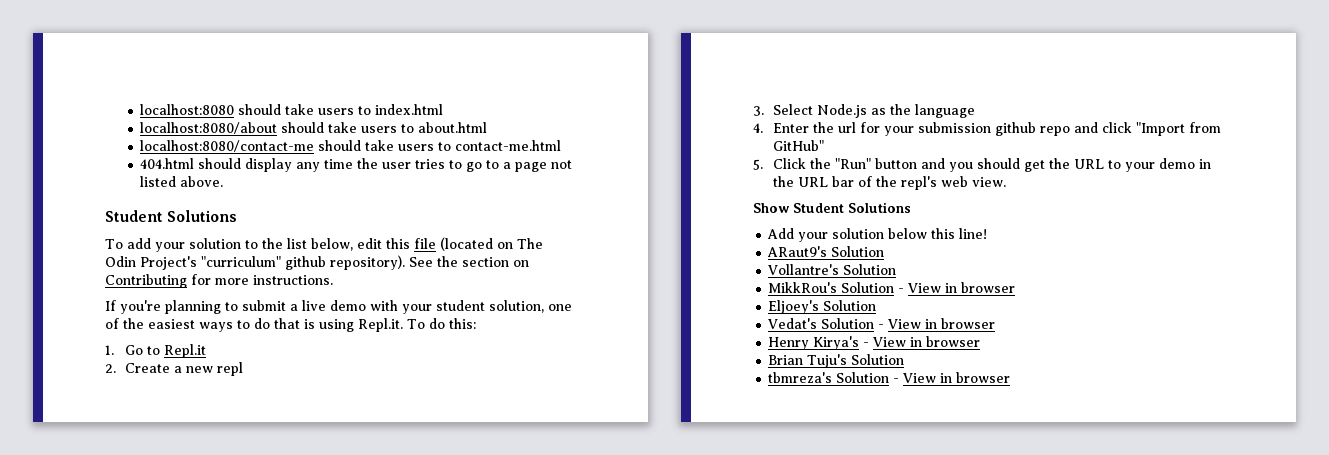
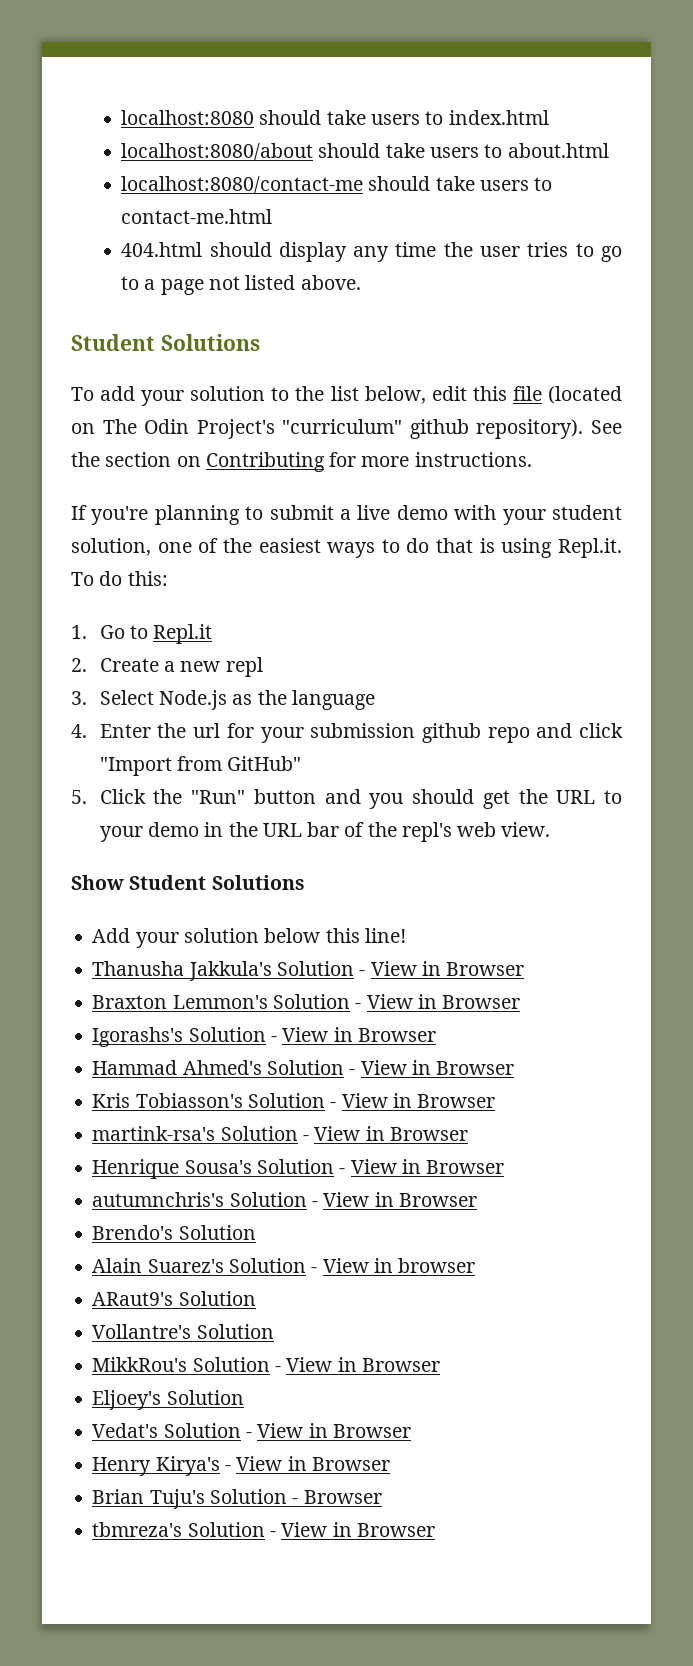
+ Thanusha Jakkula's Solution - View in Browser
+ Braxton Lemmon's Solution - View in Browser
+ Igorashs's Solution - View in Browser
+ Hammad Ahmed's Solution - View in Browser
+ Kris Tobiasson's Solution - View in Browser
+ martink-rsa's Solution - View in Browser
+ Henrique Sousa's Solution - View in Browser
+ autumnchris's Solution - View in Browser
+ Brendo's Solution
+ Alain Suarez's Solution - View in browser
- MikkRou's Solution - View in browser
+ MikkRou's Solution - View in Browser
- Vedat's Solution - View in browser
+ Vedat's Solution - View in Browser
- Henry Kirya's - View in browser
+ Henry Kirya's - View in Browser
- Brian Tuju's Solution
+ Brian Tuju's Solution - Browser
- tbmreza's Solution - View in browser
+ tbmreza's Solution - View in Browser

